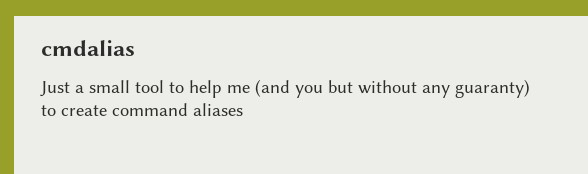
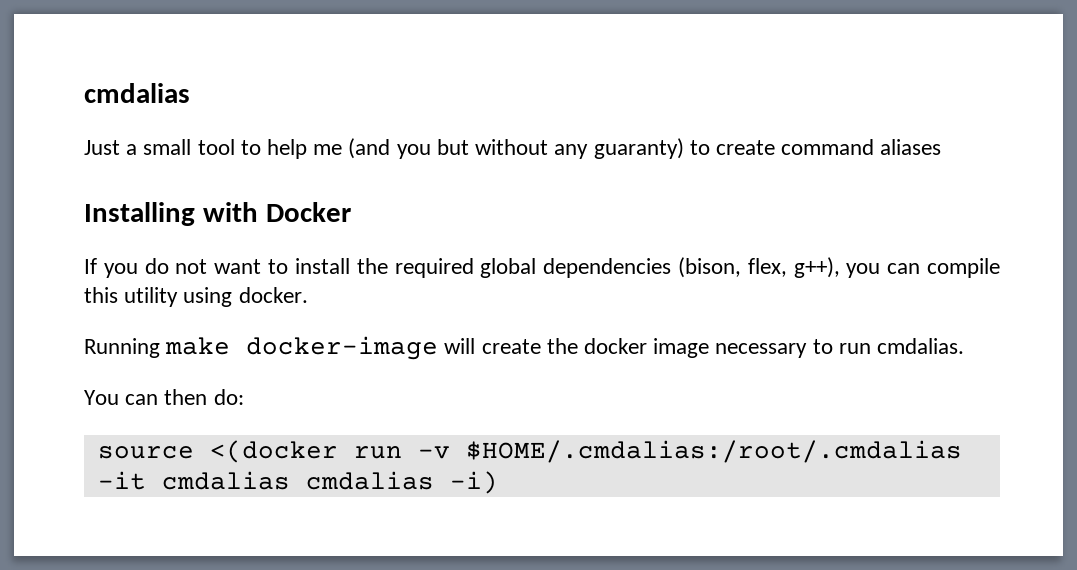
+ Installing with Docker
+ If you do not want to install the required global dependencies (bison, flex, g++), you can compile this utility using docker.
+ Running make docker-image will create the docker image necessary to run cmdalias.
+ You can then do:
+ source <(docker run -v $HOME/.cmdalias:/root/.cmdalias -it cmdalias cmdalias -i)

